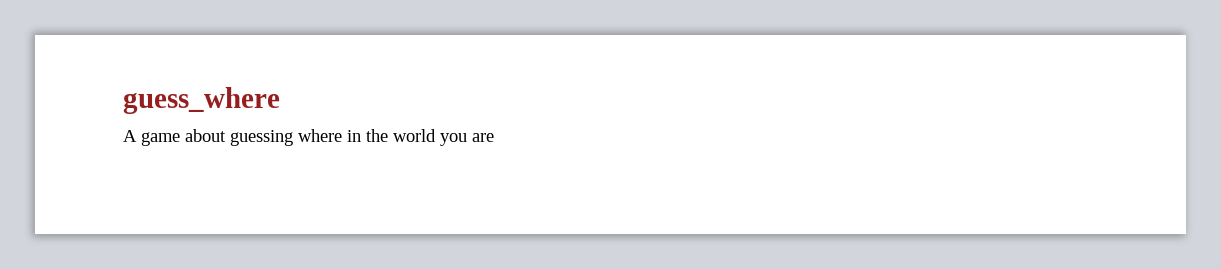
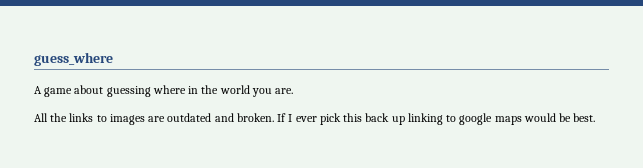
- A game about guessing where in the world you are
+ A game about guessing where in the world you are.
+ All the links to images are outdated and broken. If I ever pick this back up linking to google maps would be best.

